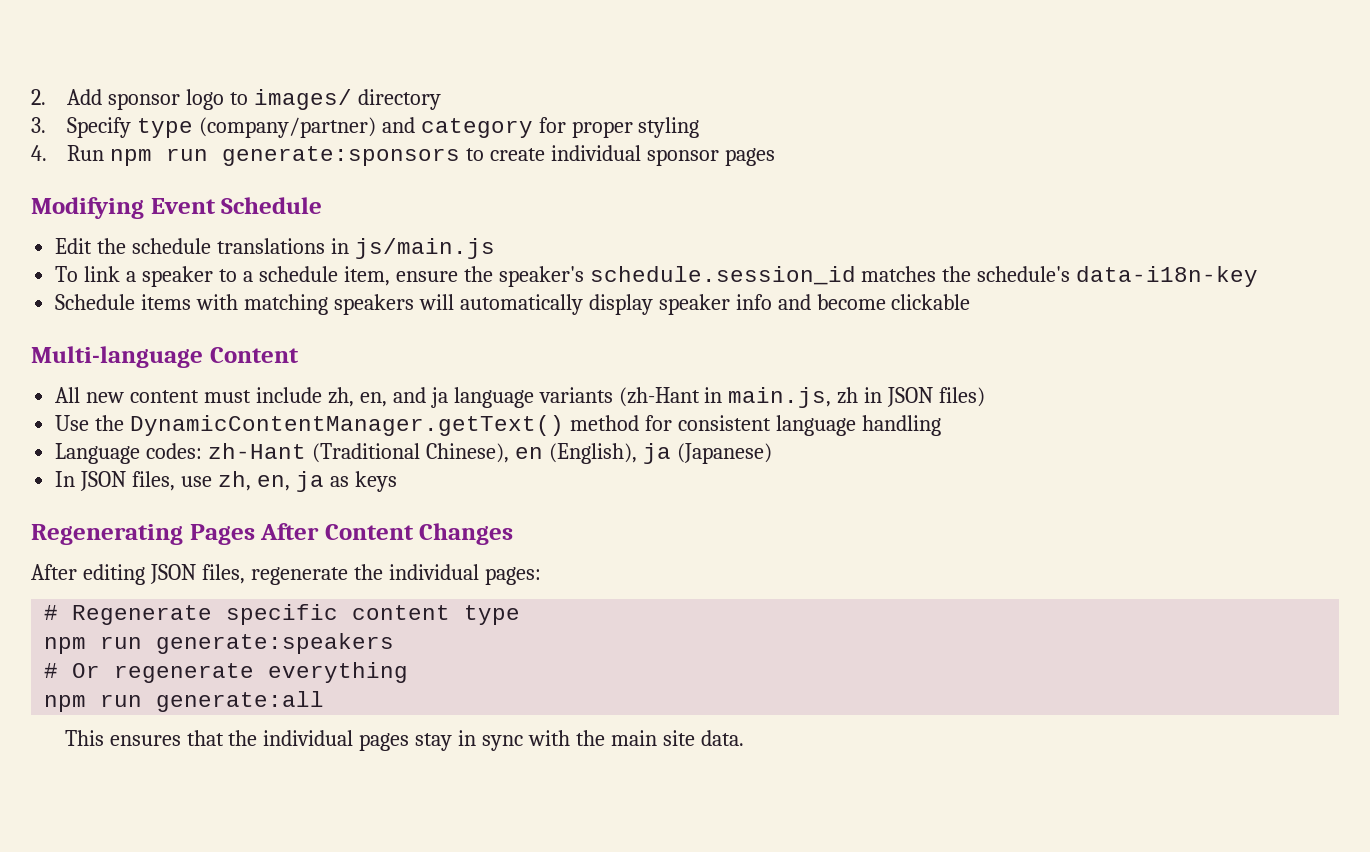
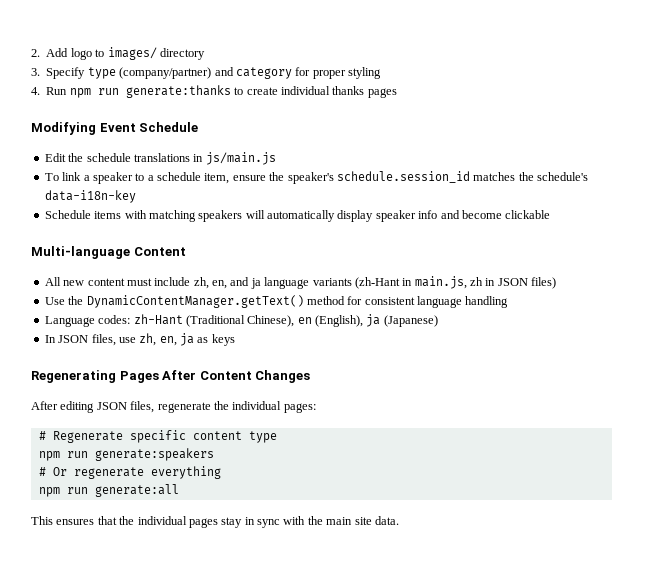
- 2. Add sponsor logo to images/ directory
+ 2. Add logo to images/ directory
- 4. Run npm run generate:sponsors to create individual sponsor pages
+ 4. Run npm run generate:thanks to create individual thanks pages

